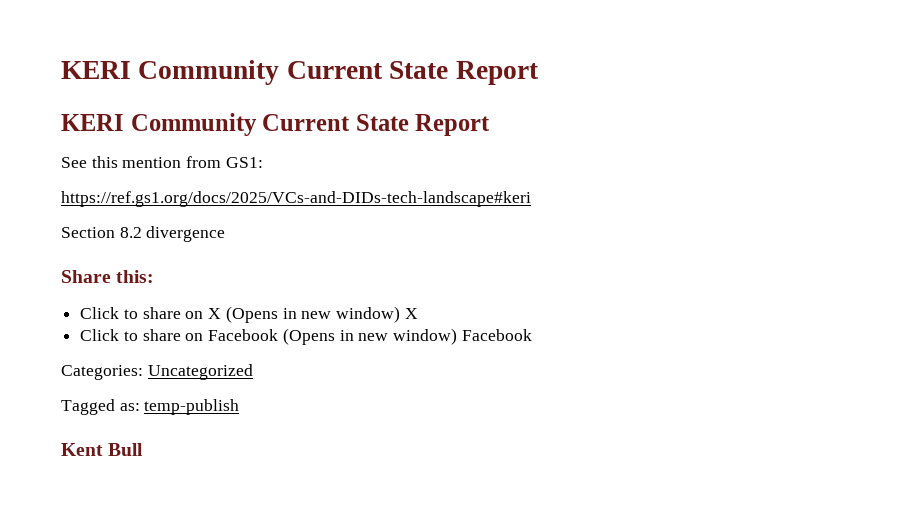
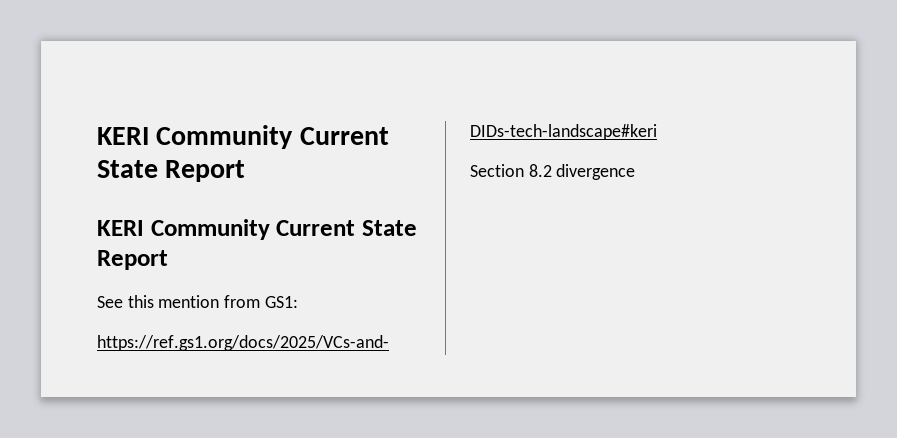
- Share this:
- Click to share on X (Opens in new window) X
- Click to share on Facebook (Opens in new window) Facebook
- Categories: Uncategorized
- Tagged as: temp-publish
- Kent Bull

